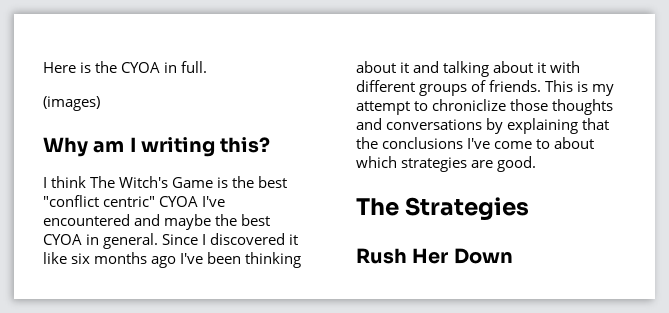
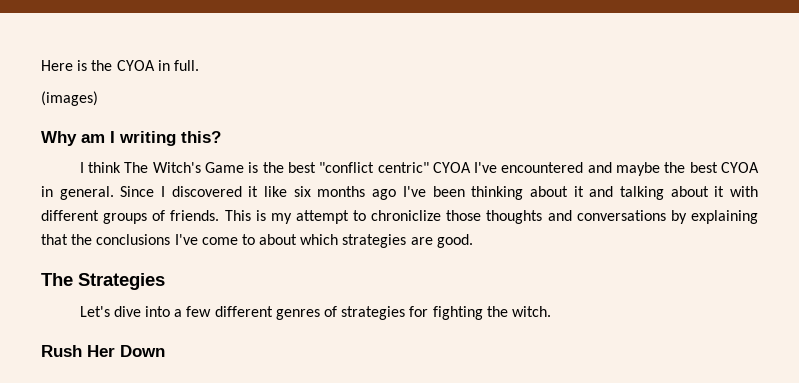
+ Let's dive into a few different genres of strategies for fighting the witch.

